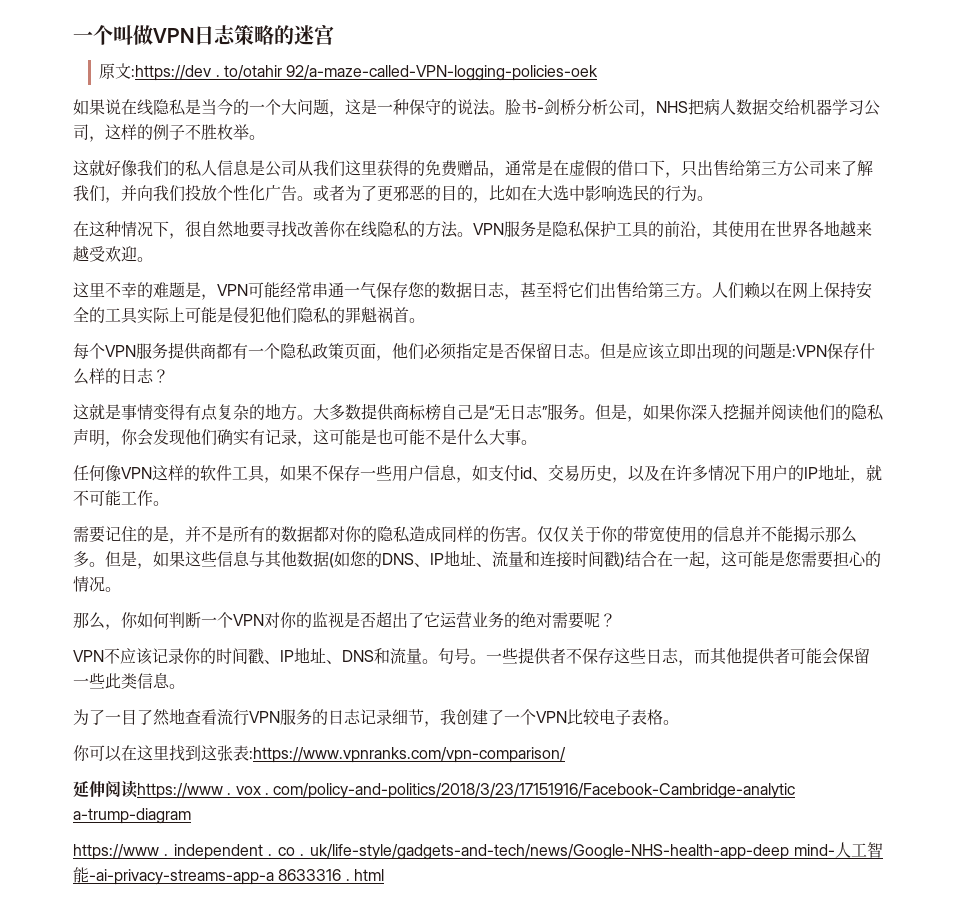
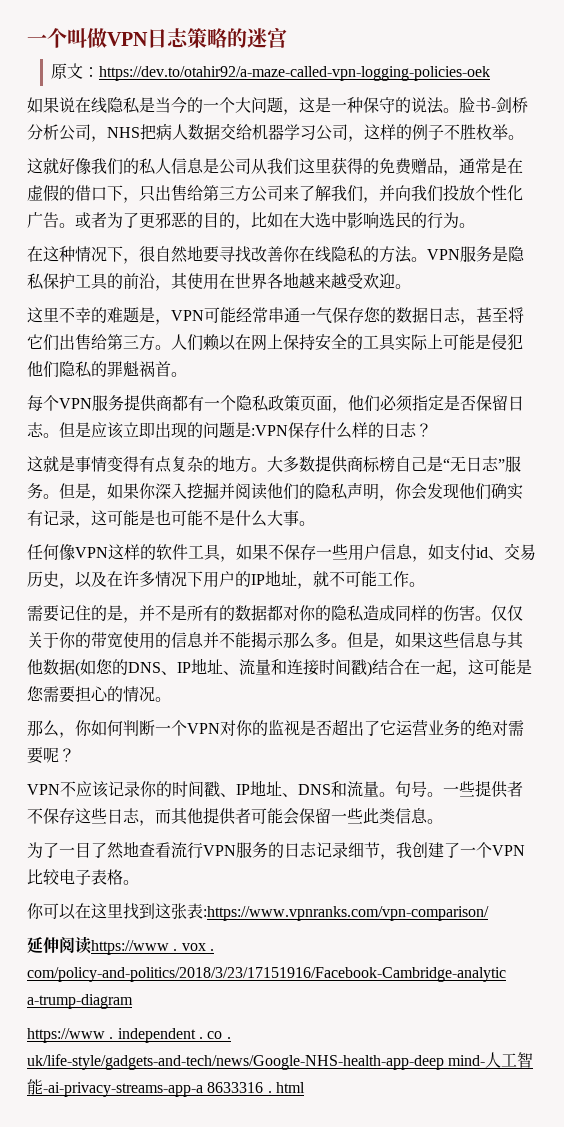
- 原文:https://dev . to/otahir 92/a-maze-called-VPN-logging-policies-oek
+ 原文：https://dev.to/otahir92/a-maze-called-vpn-logging-policies-oek

